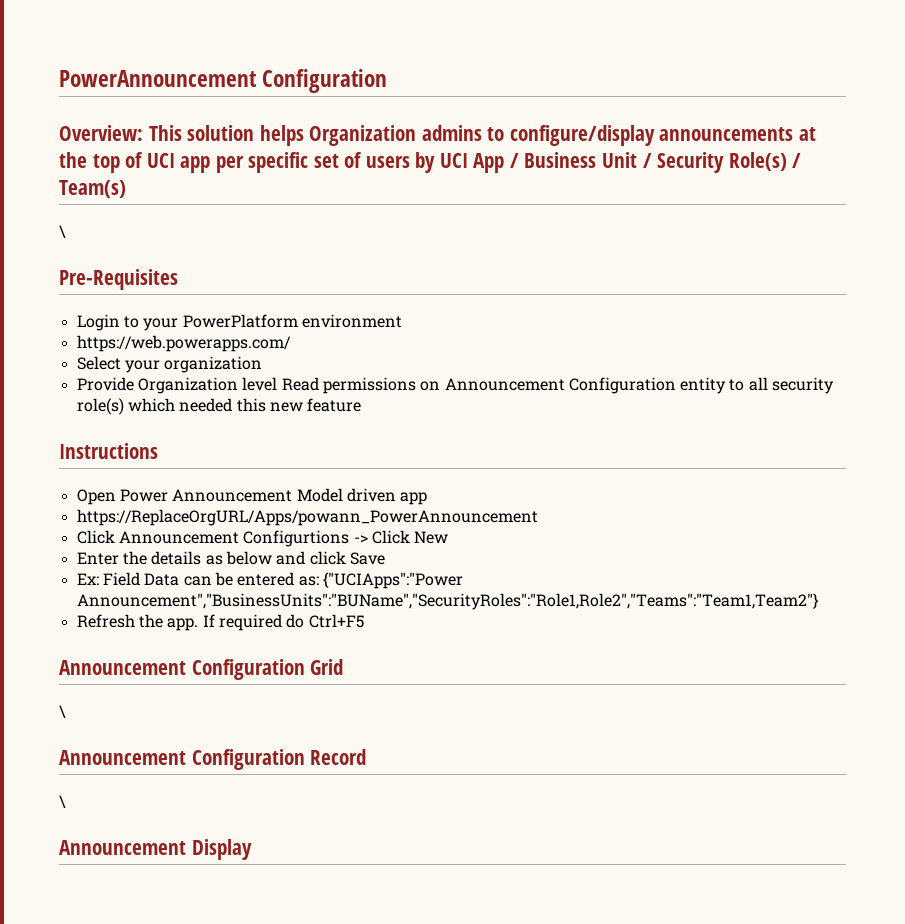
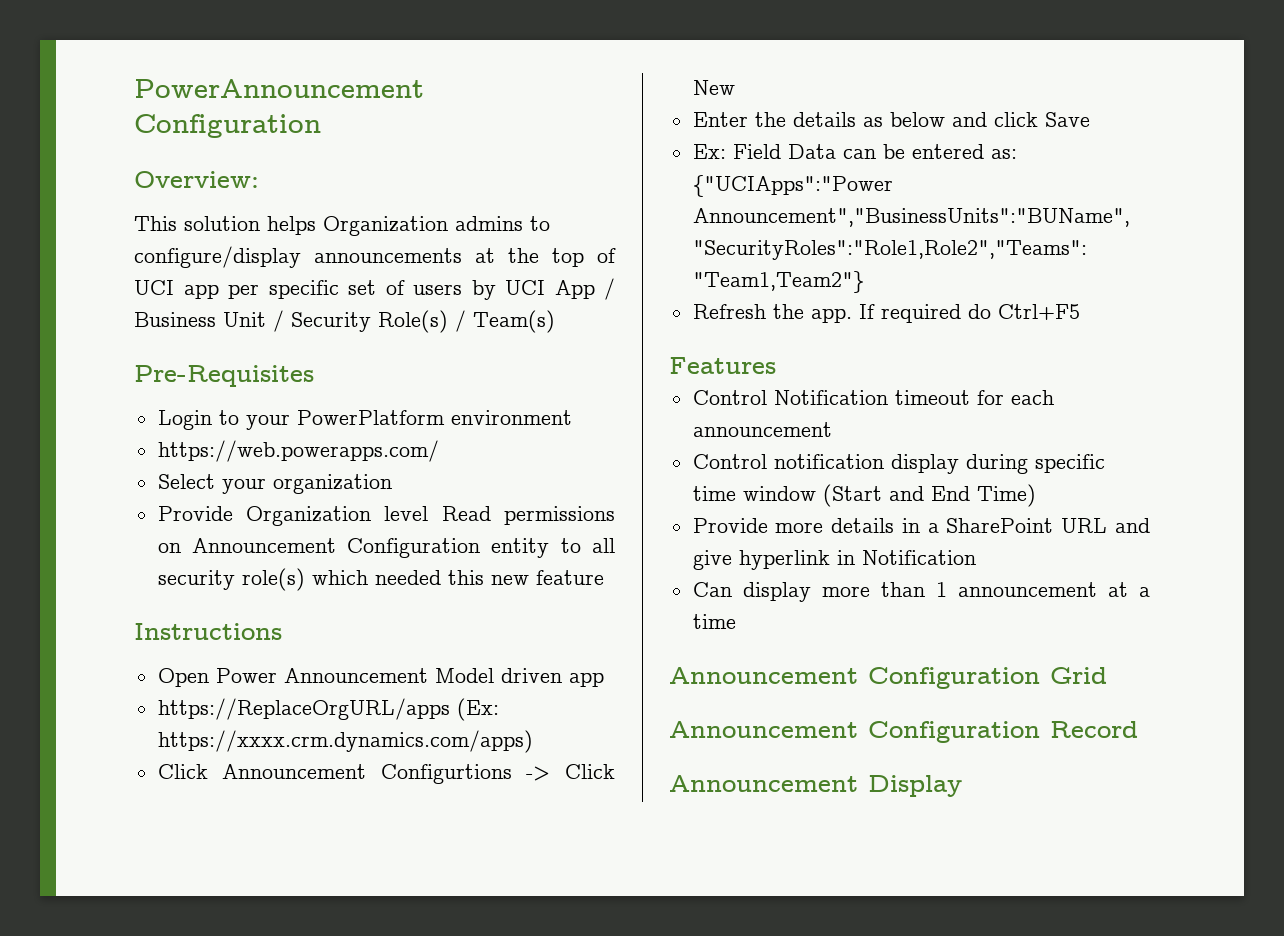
- Overview: This solution helps Organization admins to configure/display announcements at the top of UCI app per specific set of users by UCI App / Business Unit / Security Role(s) / Team(s)
- \
+ Overview:
+ This solution helps Organization admins to configure/display announcements at the top of UCI app per specific set of users by UCI App / Business Unit / Security Role(s) / Team(s)
- https://ReplaceOrgURL/Apps/powann_PowerAnnouncement
+ https://ReplaceOrgURL/apps (Ex: https://xxxx.crm.dynamics.com/apps)
+ Features
+ Control Notification timeout for each announcement
+ Control notification display during specific time window (Start and End Time)
+ Provide more details in a SharePoint URL and give hyperlink in Notification
+ Can display more than 1 announcement at a time
  Announcement Configuration Grid
- \
  Announcement Configuration Record
- \

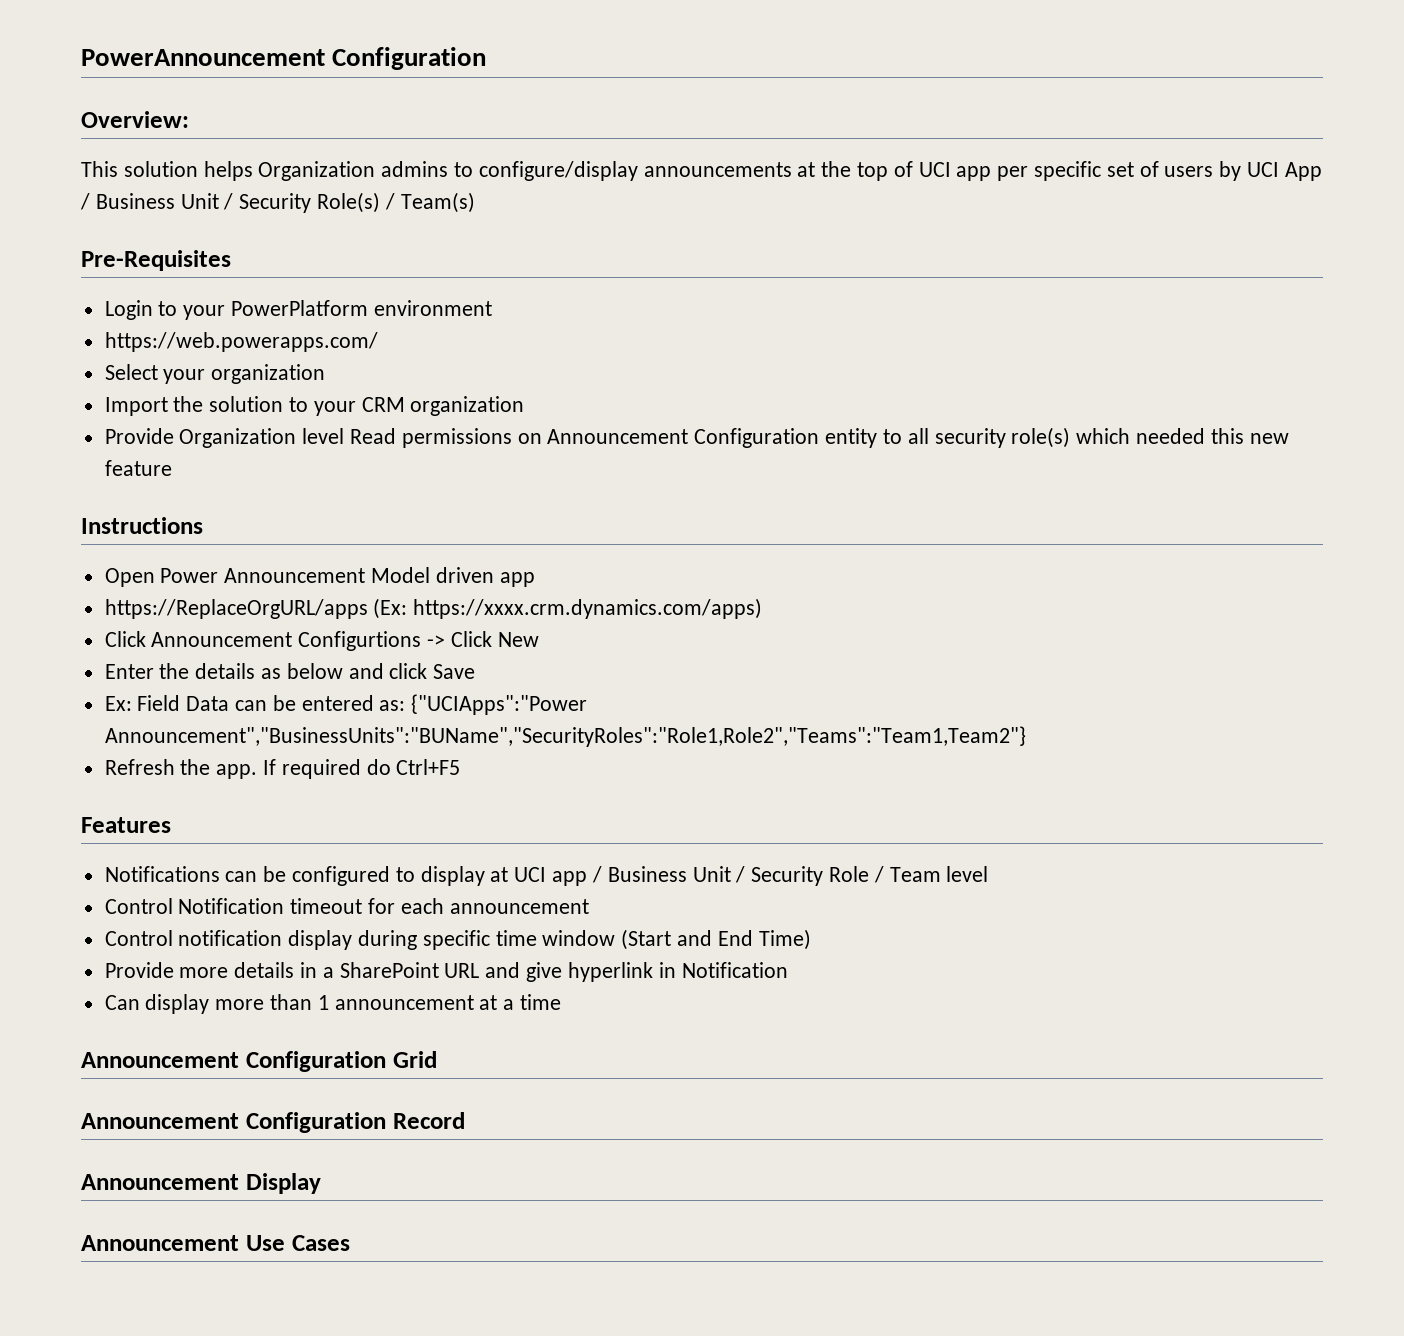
+ Import the solution to your CRM organization
+ Notifications can be configured to display at UCI app / Business Unit / Security Role / Team level
+ Announcement Use Cases

